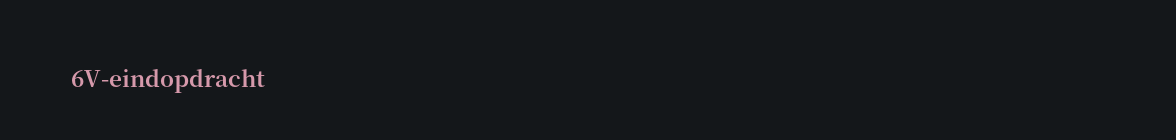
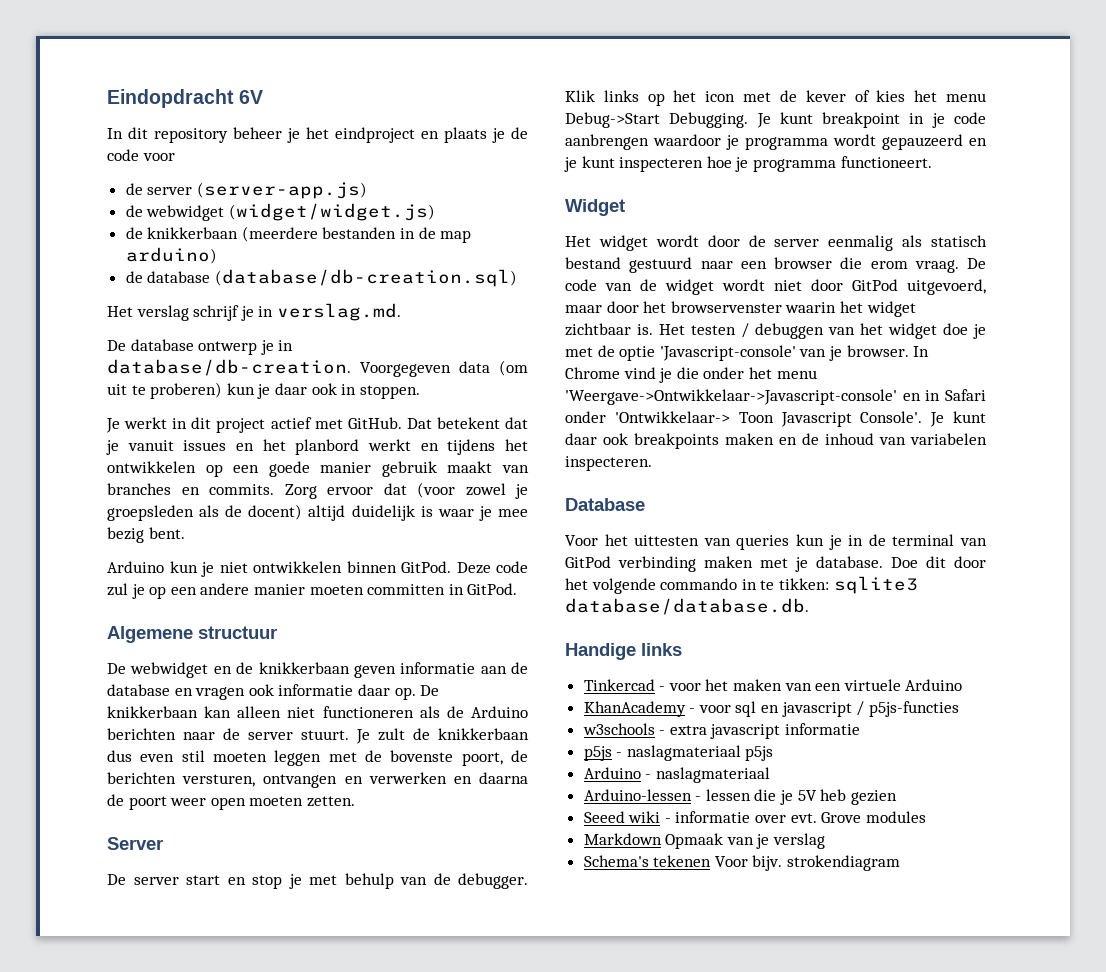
- 6V-eindopdracht
+ Eindopdracht 6V
+ In dit repository beheer je het eindproject en plaats je de code voor
+ de server (server-app.js)
+ de webwidget (widget/widget.js)
+ de knikkerbaan (meerdere bestanden in de map arduino)
+ de database (database/db-creation.sql)
+ Het verslag schrijf je in verslag.md.
+ De database ontwerp je in database/db-creation. Voorgegeven data (om uit te proberen) kun je daar ook in stoppen.
+ Je werkt in dit project actief met GitHub. Dat betekent dat je vanuit issues en het planbord werkt en tijdens het ontwikkelen op een goede manier gebruik maakt van branches en commits. Zorg ervoor dat (voor zowel je groepsleden als de docent) altijd duidelijk is waar je mee bezig bent.
+ Arduino kun je niet ontwikkelen binnen GitPod. Deze code zul je op een andere manier moeten committen in GitPod.
+ Algemene structuur
+ De webwidget en de knikkerbaan geven informatie aan de database en vragen ook informatie daar op. De knikkerbaan kan alleen niet functioneren als de Arduino berichten naar de server stuurt. Je zult de knikkerbaan dus even stil moeten leggen met de bovenste poort, de berichten versturen, ontvangen en verwerken en daarna de poort weer open moeten zetten.
+ Server
+ De server start en stop je met behulp van de debugger. Klik links op het icon met de kever of kies het menu Debug->Start Debugging. Je kunt breakpoint in je code aanbrengen waardoor je programma wordt gepauzeerd en je kunt inspecteren hoe je programma functioneert.
+ Widget
+ Het widget wordt door de server eenmalig als statisch bestand gestuurd naar een browser die erom vraag. De code van de widget wordt niet door GitPod uitgevoerd, maar door het browservenster waarin het widget zichtbaar is. Het testen / debuggen van het widget doe je met de optie 'Javascript-console' van je browser. In Chrome vind je die onder het menu 'Weergave->Ontwikkelaar->Javascript-console' en in Safari onder 'Ontwikkelaar-> Toon Javascript Console'. Je kunt daar ook breakpoints maken en de inhoud van variabelen inspecteren.
+ Database
+ Voor het uittesten van queries kun je in de terminal van GitPod verbinding maken met je database. Doe dit door het volgende commando in te tikken: sqlite3 database/database.db.
+ Handige links
+ Tinkercad - voor het maken van een virtuele Arduino
+ KhanAcademy - voor sql en javascript / p5js-functies
+ w3schools - extra javascript informatie
+ p5js - naslagmateriaal p5js
+ Arduino - naslagmateriaal
+ Arduino-lessen - lessen die je 5V heb gezien
+ Seeed wiki - informatie over evt. Grove modules
+ Markdown Opmaak van je verslag
+ Schema's tekenen Voor bijv. strokendiagram

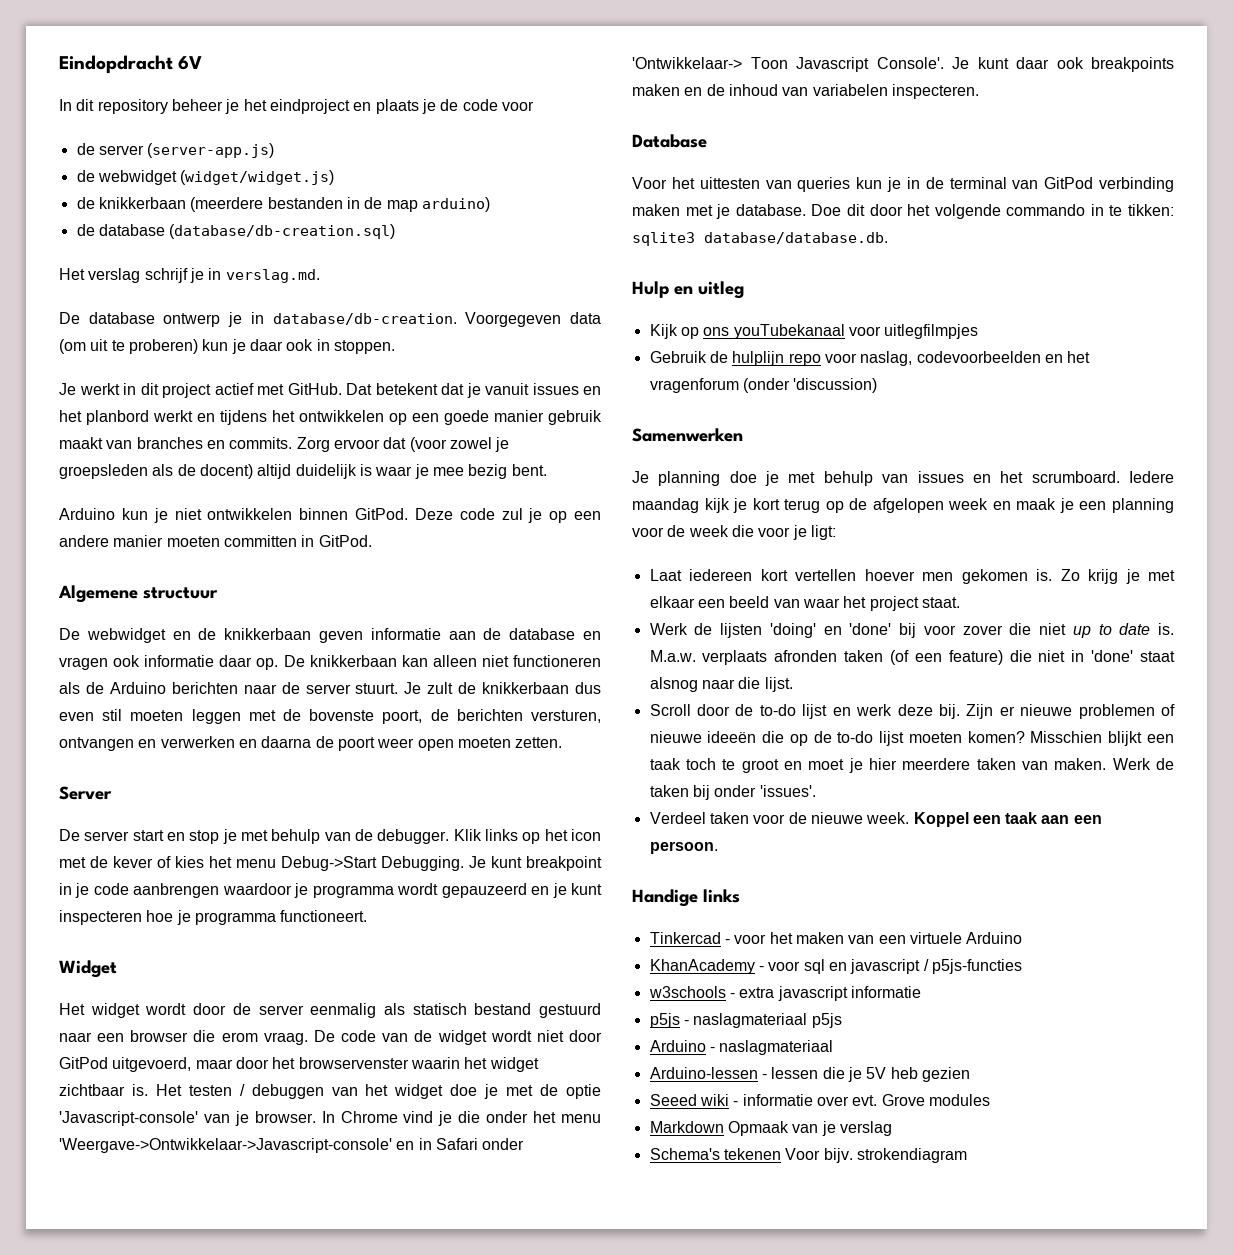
+ Hulp en uitleg
+ Kijk op ons youTubekanaal voor uitlegfilmpjes
+ Gebruik de hulplijn repo voor naslag, codevoorbeelden en het vragenforum (onder 'discussion)
+ Samenwerken
+ Je planning doe je met behulp van issues en het scrumboard. Iedere maandag kijk je kort terug op de afgelopen week en maak je een planning voor de week die voor je ligt:
+ Laat iedereen kort vertellen hoever men gekomen is. Zo krijg je met elkaar een beeld van waar het project staat.
+ Werk de lijsten 'doing' en 'done' bij voor zover die niet up to date is. M.a.w. verplaats afronden taken (of een feature) die niet in 'done' staat alsnog naar die lijst.
+ Scroll door de to-do lijst en werk deze bij. Zijn er nieuwe problemen of nieuwe ideeën die op de to-do lijst moeten komen? Misschien blijkt een taak toch te groot en moet je hier meerdere taken van maken. Werk de taken bij onder 'issues'.
+ Verdeel taken voor de nieuwe week. Koppel een taak aan een persoon.

